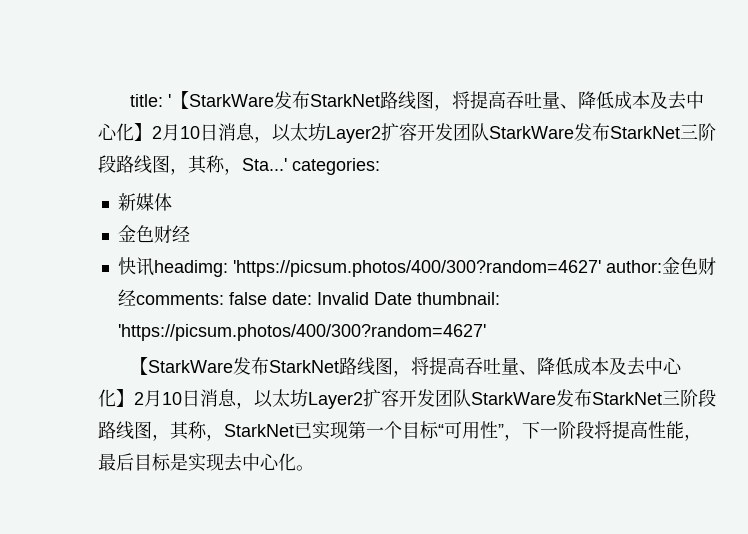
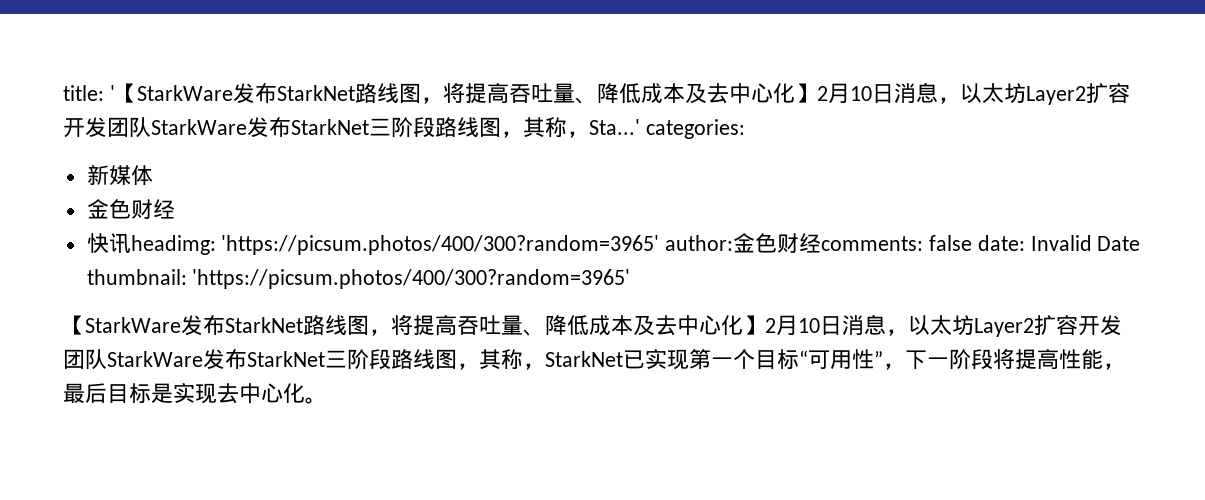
- 快讯headimg: 'https://picsum.photos/400/300?random=4627' author:金色财经comments: false date: Invalid Date thumbnail: 'https://picsum.photos/400/300?random=4627'
+ 快讯headimg: 'https://picsum.photos/400/300?random=3965' author:金色财经comments: false date: Invalid Date thumbnail: 'https://picsum.photos/400/300?random=3965'

